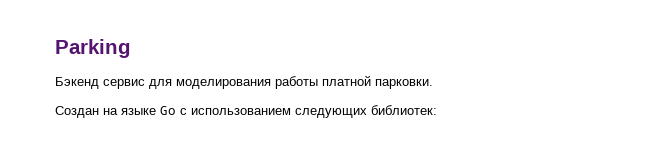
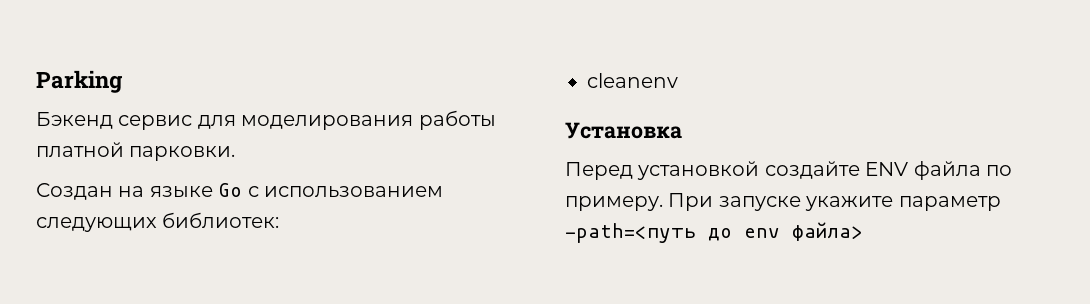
+ cleanenv
+ Установка
+ Перед установкой создайте ENV файла по примеру. При запуске укажите параметр -path=<путь до env файла>

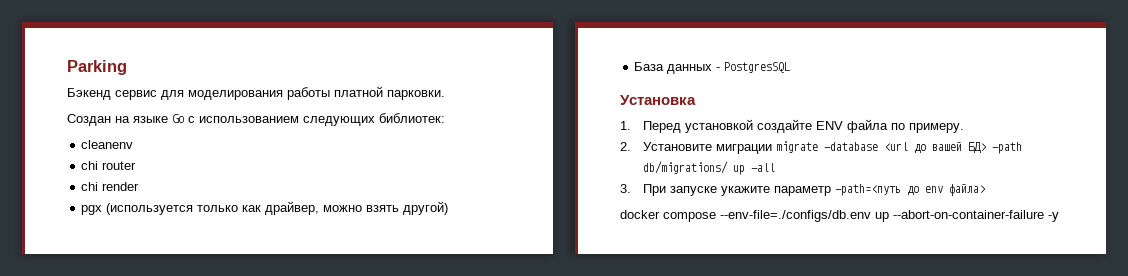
+ chi router
+ chi render
+ pgx (используется только как драйвер, можно взять другой)
+ База данных - PostgresSQL
- Перед установкой создайте ENV файла по примеру. При запуске укажите параметр -path=<путь до env файла>
+ 1. Перед установкой создайте ENV файла по примеру.
+ 2. Установите миграции migrate -database <url до вашей БД> -path db/migrations/ up -all
+ 3. При запуске укажите параметр -path=<путь до env файла>
+ docker compose --env-file=./configs/db.env up --abort-on-container-failure -y

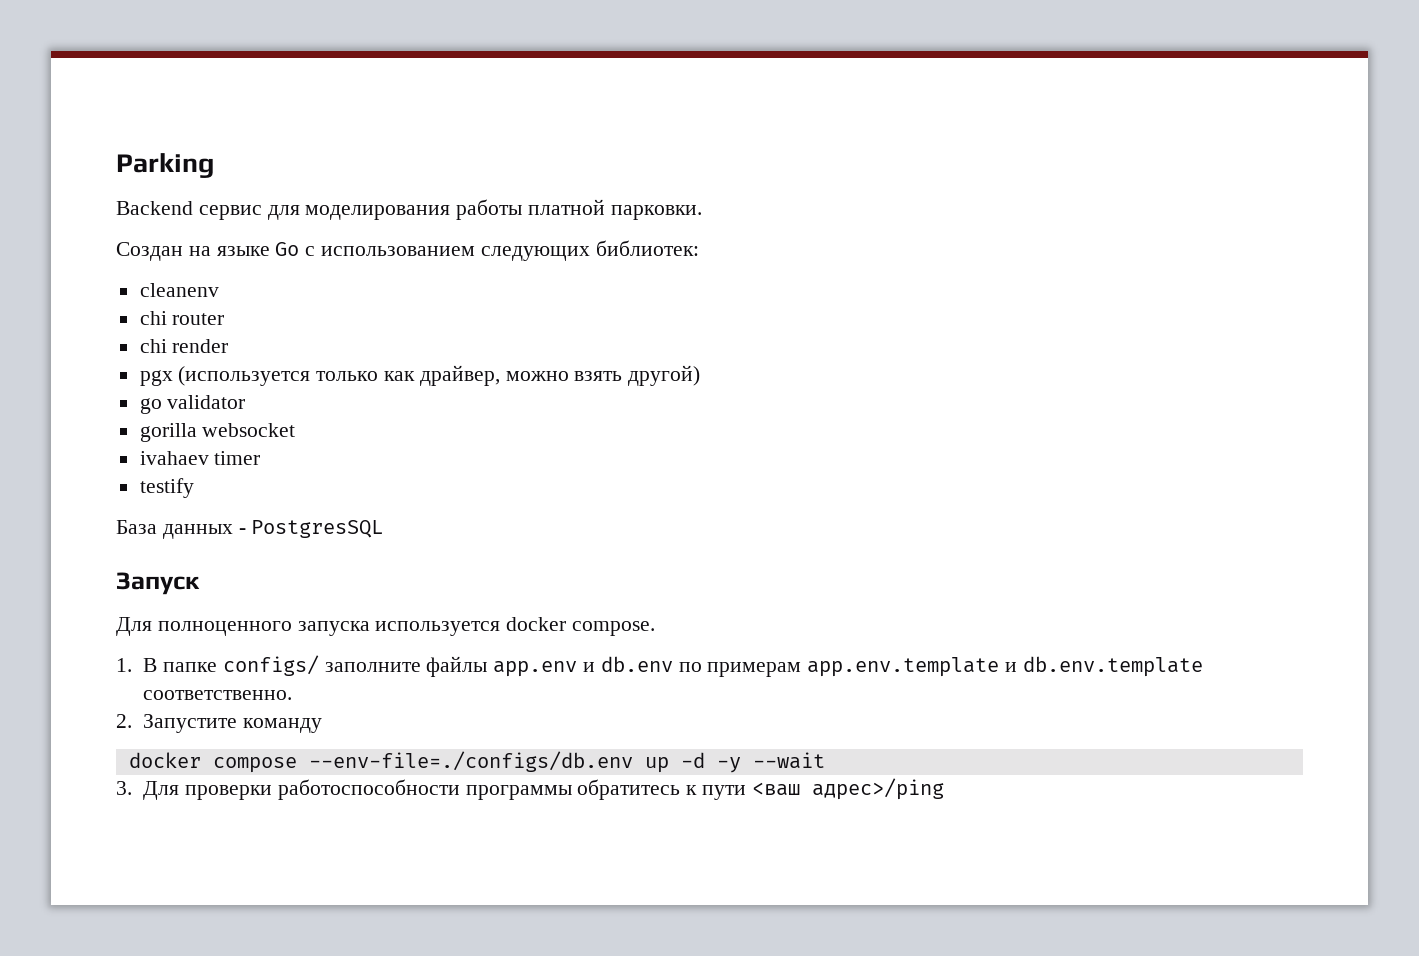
- Бэкенд сервис для моделирования работы платной парковки.
+ Backend сервис для моделирования работы платной парковки.
+ go validator
+ gorilla websocket
+ ivahaev timer
+ testify
  База данных - PostgresSQL
- Установка
- 1. Перед установкой создайте ENV файла по примеру.
- 2. Установите миграции migrate -database <url до вашей БД> -path db/migrations/ up -all
- 3. При запуске укажите параметр -path=<путь до env файла>
- docker compose --env-file=./configs/db.env up --abort-on-container-failure -y
+ Запуск
+ Для полноценного запуска используется docker compose.
+ 1. В папке configs/ заполните файлы app.env и db.env по примерам app.env.template и db.env.template соответственно.
+ 2. Запустите команду
+ docker compose --env-file=./configs/db.env up -d -y --wait
+ 3. Для проверки работоспособности программы обратитесь к пути <ваш адрес>/ping

